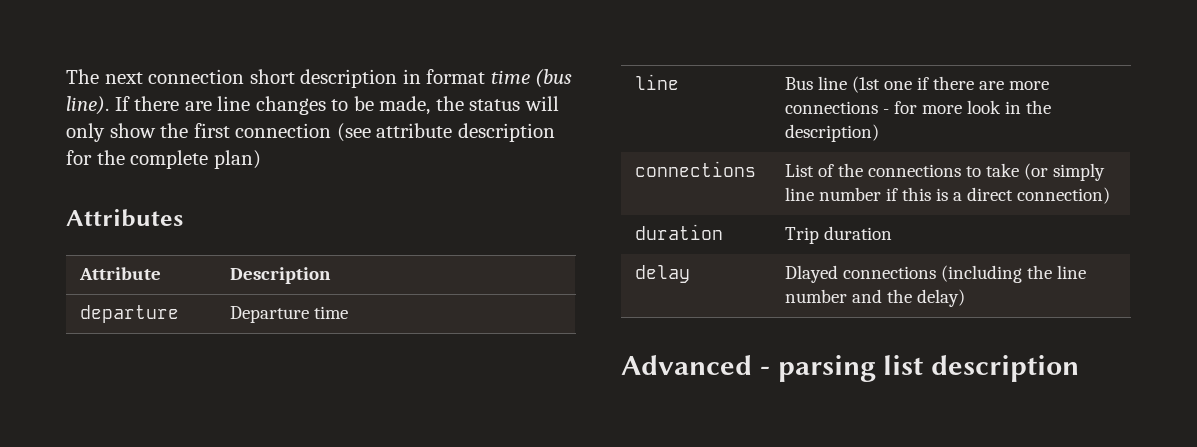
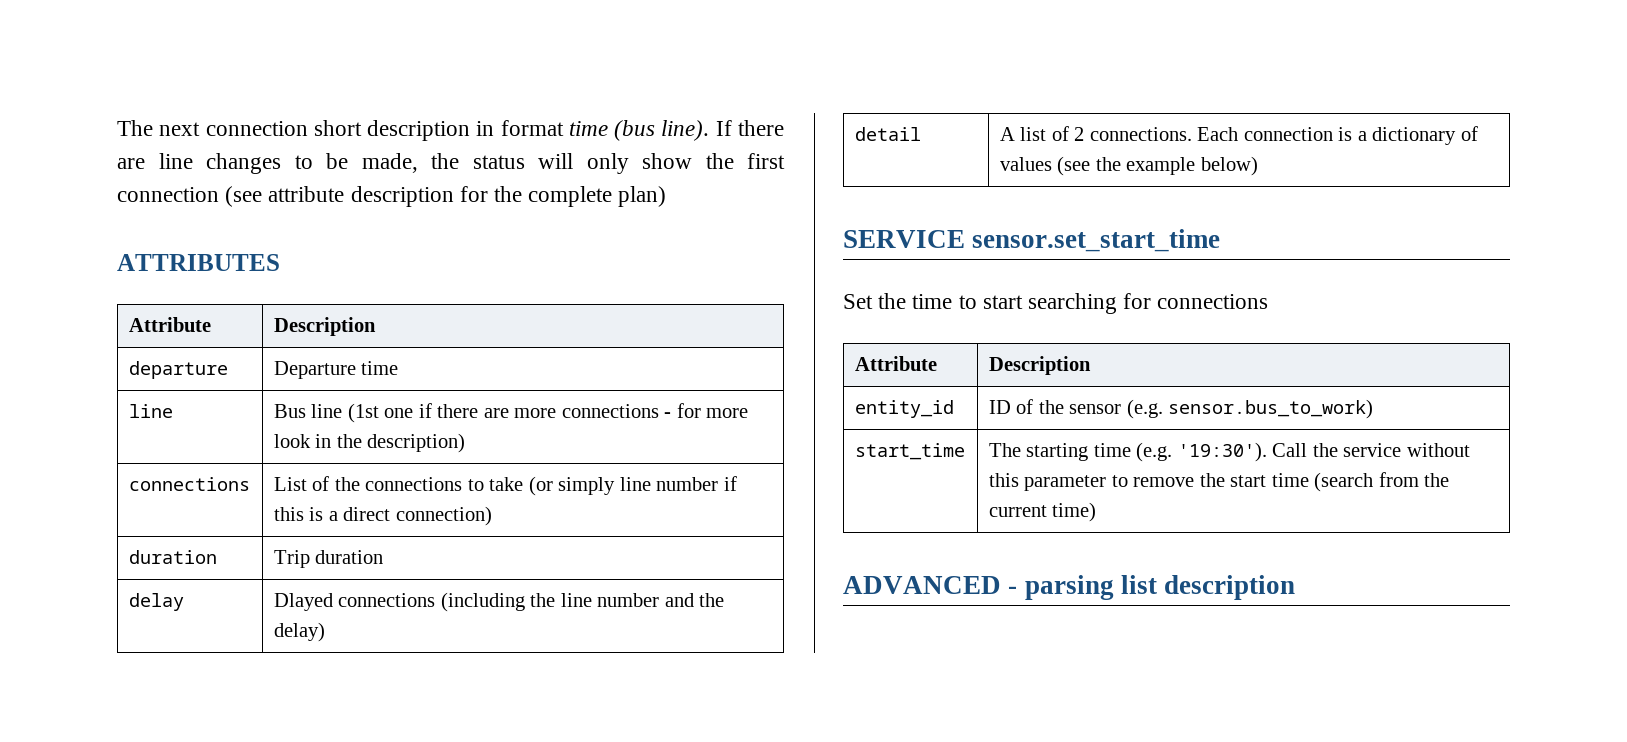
- Attributes
+ ATTRIBUTES
- Advanced - parsing list description
+ detail | A list of 2 connections. Each connection is a dictionary of values (see the example below)
+ SERVICE sensor.set_start_time
+ Set the time to start searching for connections
+ Attribute | Description
+ entity_id | ID of the sensor (e.g. sensor.bus_to_work)
+ start_time | The starting time (e.g. '19:30'). Call the service without this parameter to remove the start time (search from the current time)
+ ADVANCED - parsing list description

